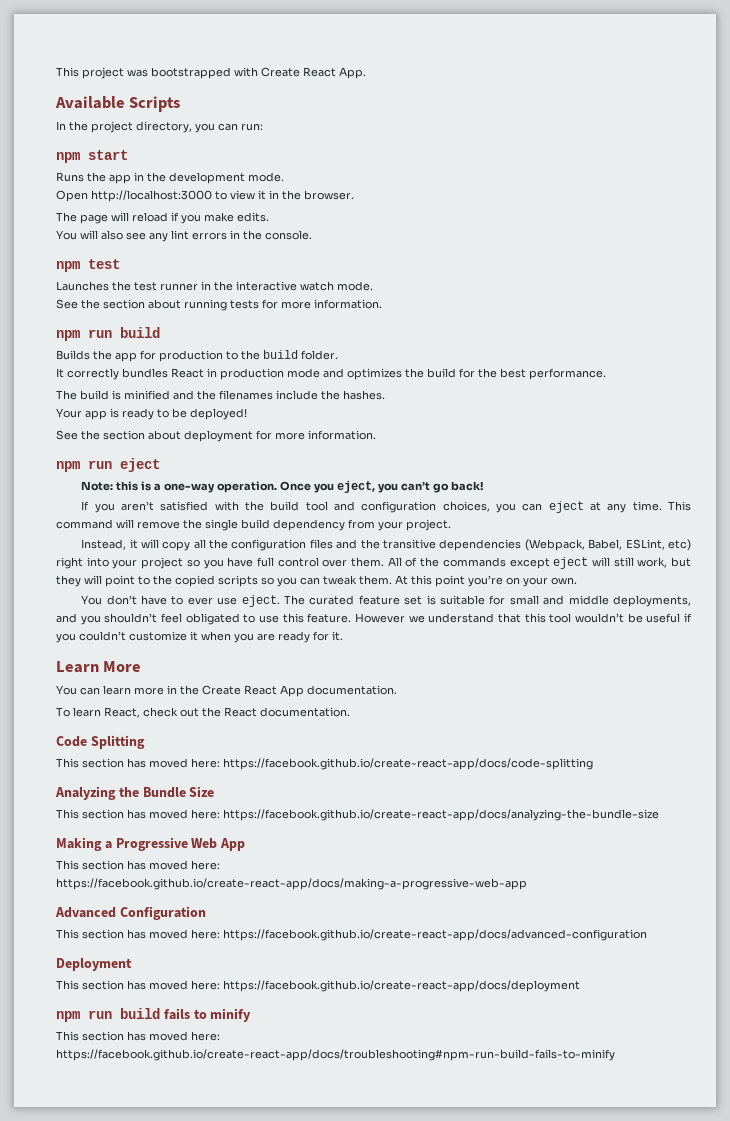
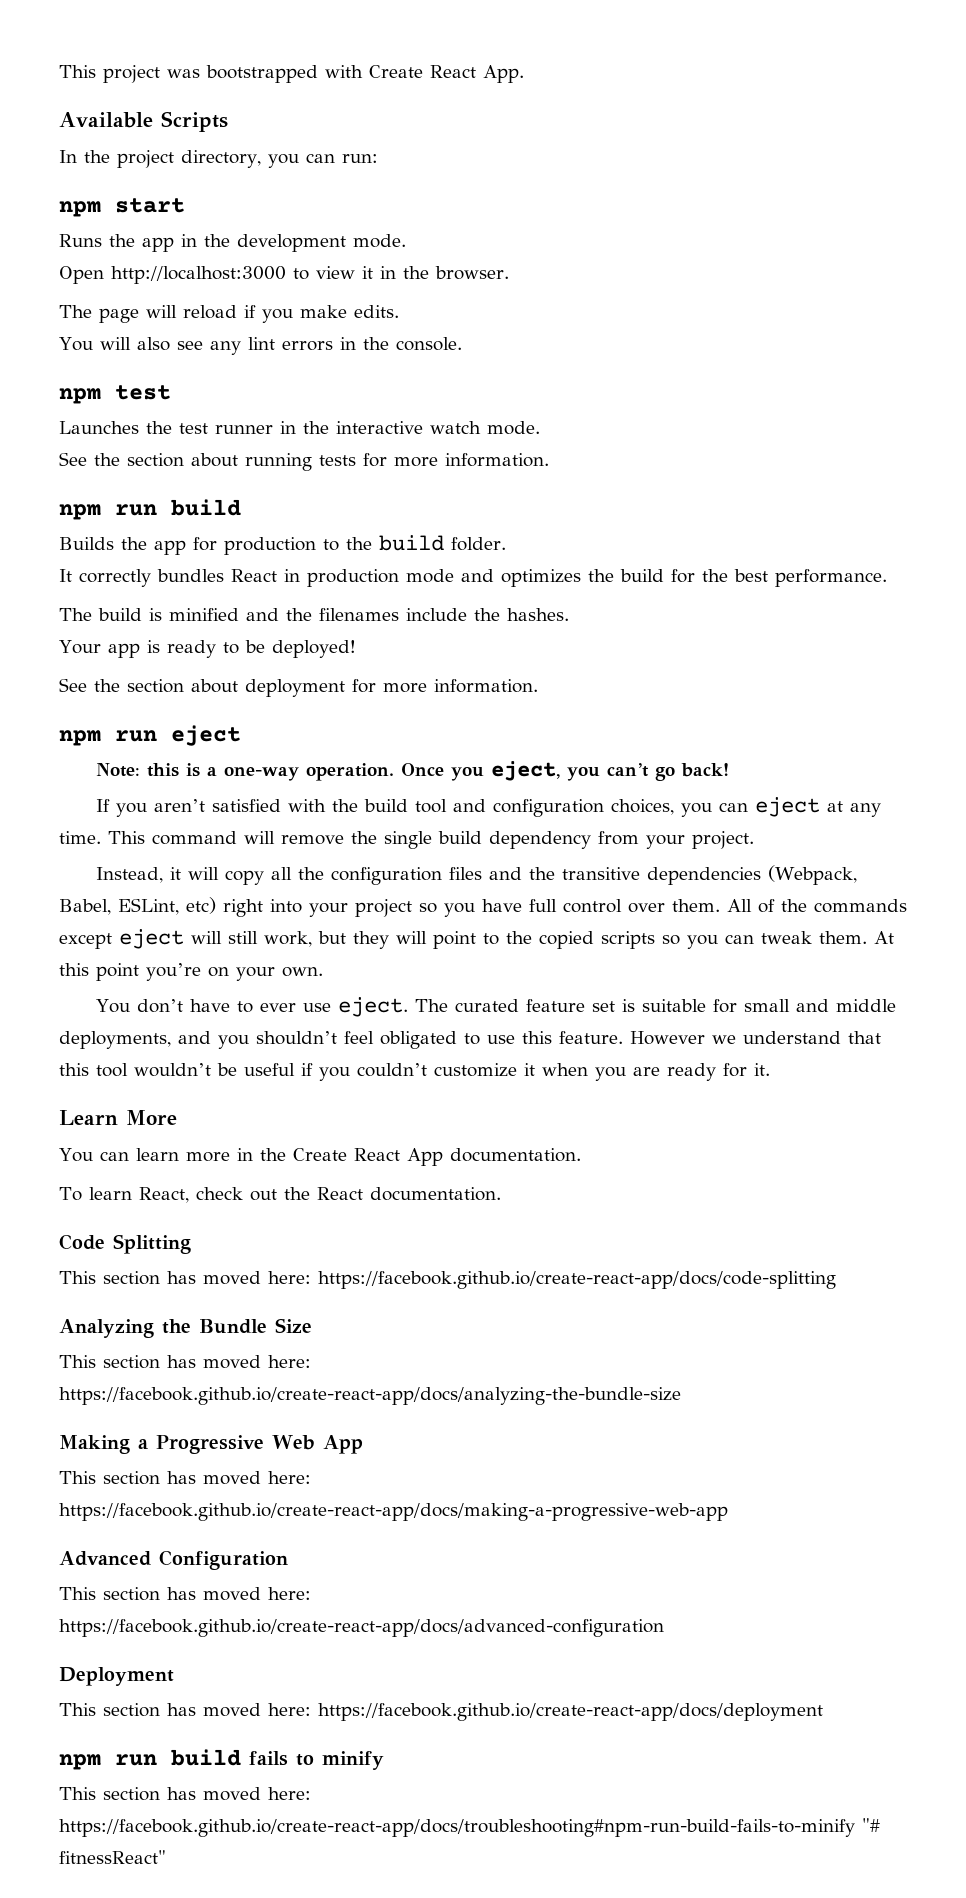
- This section has moved here: https://facebook.github.io/create-react-app/docs/troubleshooting#npm-run-build-fails-to-minify
+ This section has moved here: https://facebook.github.io/create-react-app/docs/troubleshooting#npm-run-build-fails-to-minify "# fitnessReact"

